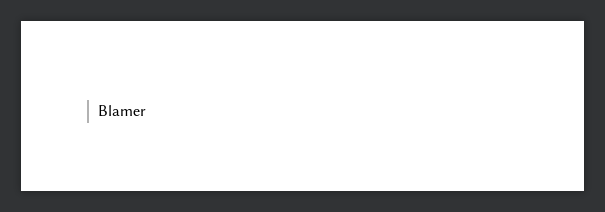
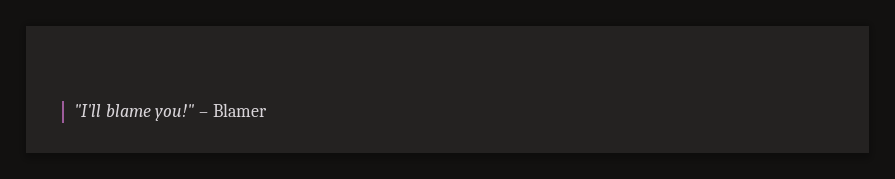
- Blamer
+ "I'll blame you!" – Blamer

